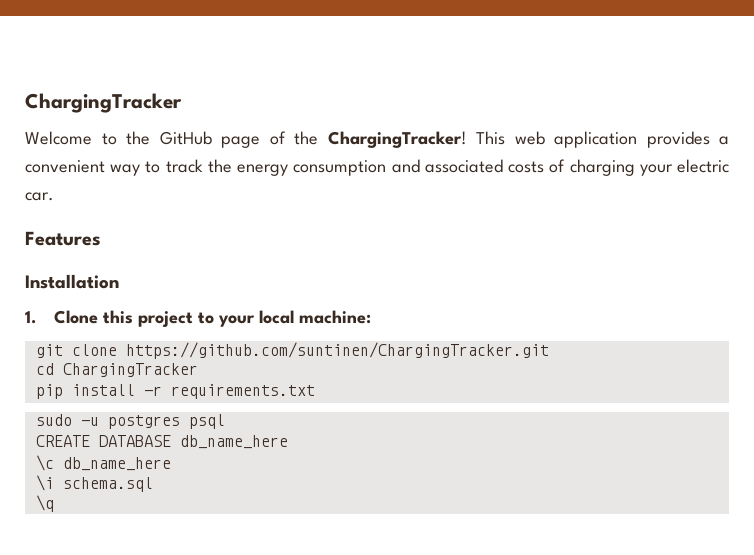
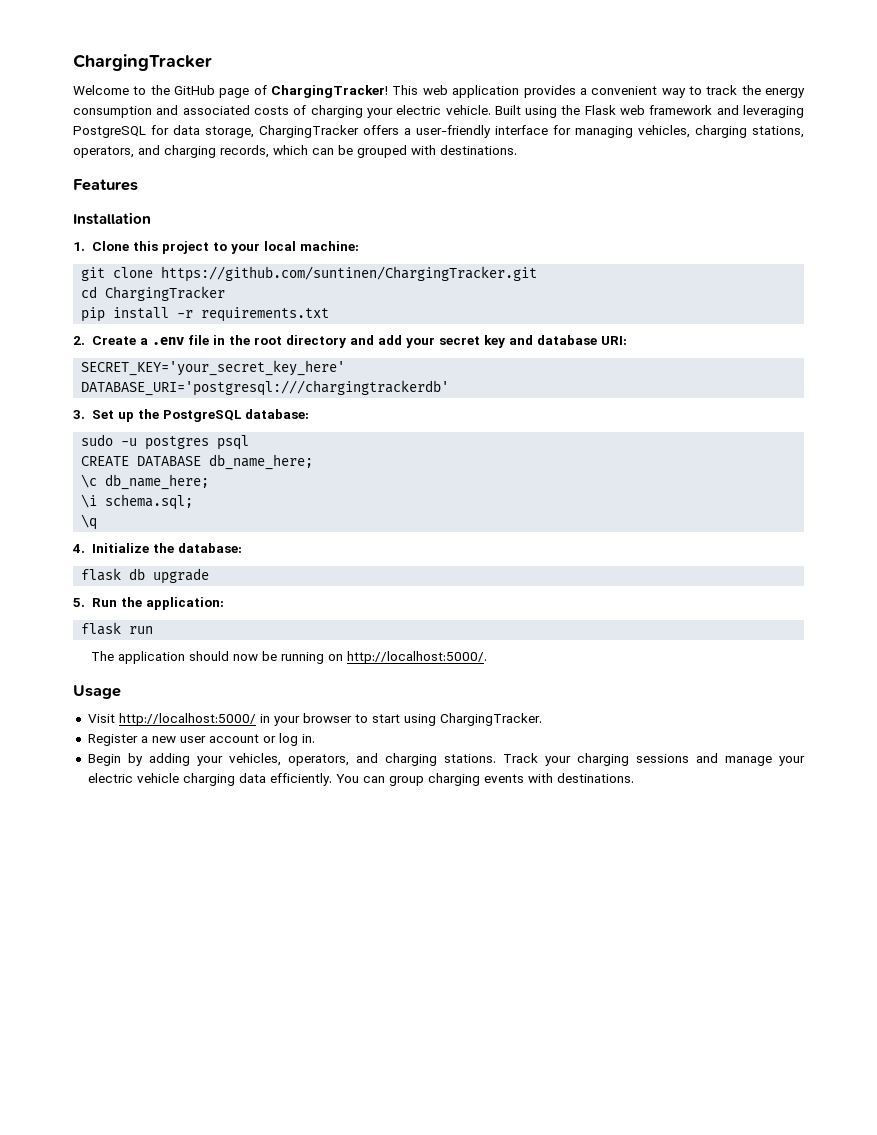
- Welcome to the GitHub page of the ChargingTracker!
+ Welcome to the GitHub page of ChargingTracker!
- This web application provides a convenient way to track the energy consumption and associated costs of charging your electric car.
+ This web application provides a convenient way to track the energy consumption and associated costs of charging your electric vehicle. Built using the Flask web framework and leveraging PostgreSQL for data storage, ChargingTracker offers a user-friendly interface for managing vehicles, charging stations, operators, and charging records, which can be grouped with destinations.
+ 2. Create a .env file in the root directory and add your secret key and database URI:
+ SECRET_KEY='your_secret_key_here'
+ DATABASE_URI='postgresql:///chargingtrackerdb'
+ 3. Set up the PostgreSQL database:
- CREATE DATABASE db_name_here
+ CREATE DATABASE db_name_here;
- \c db_name_here
+ \c db_name_here;
- \i schema.sql
+ \i schema.sql;
+ 4. Initialize the database:
+ flask db upgrade
+ 5. Run the application:
+ flask run
+ The application should now be running on http://localhost:5000/.
+ Usage
+ Visit http://localhost:5000/ in your browser to start using ChargingTracker.
+ Register a new user account or log in.
+ Begin by adding your vehicles, operators, and charging stations. Track your charging sessions and manage your electric vehicle charging data efficiently. You can group charging events with destinations.

